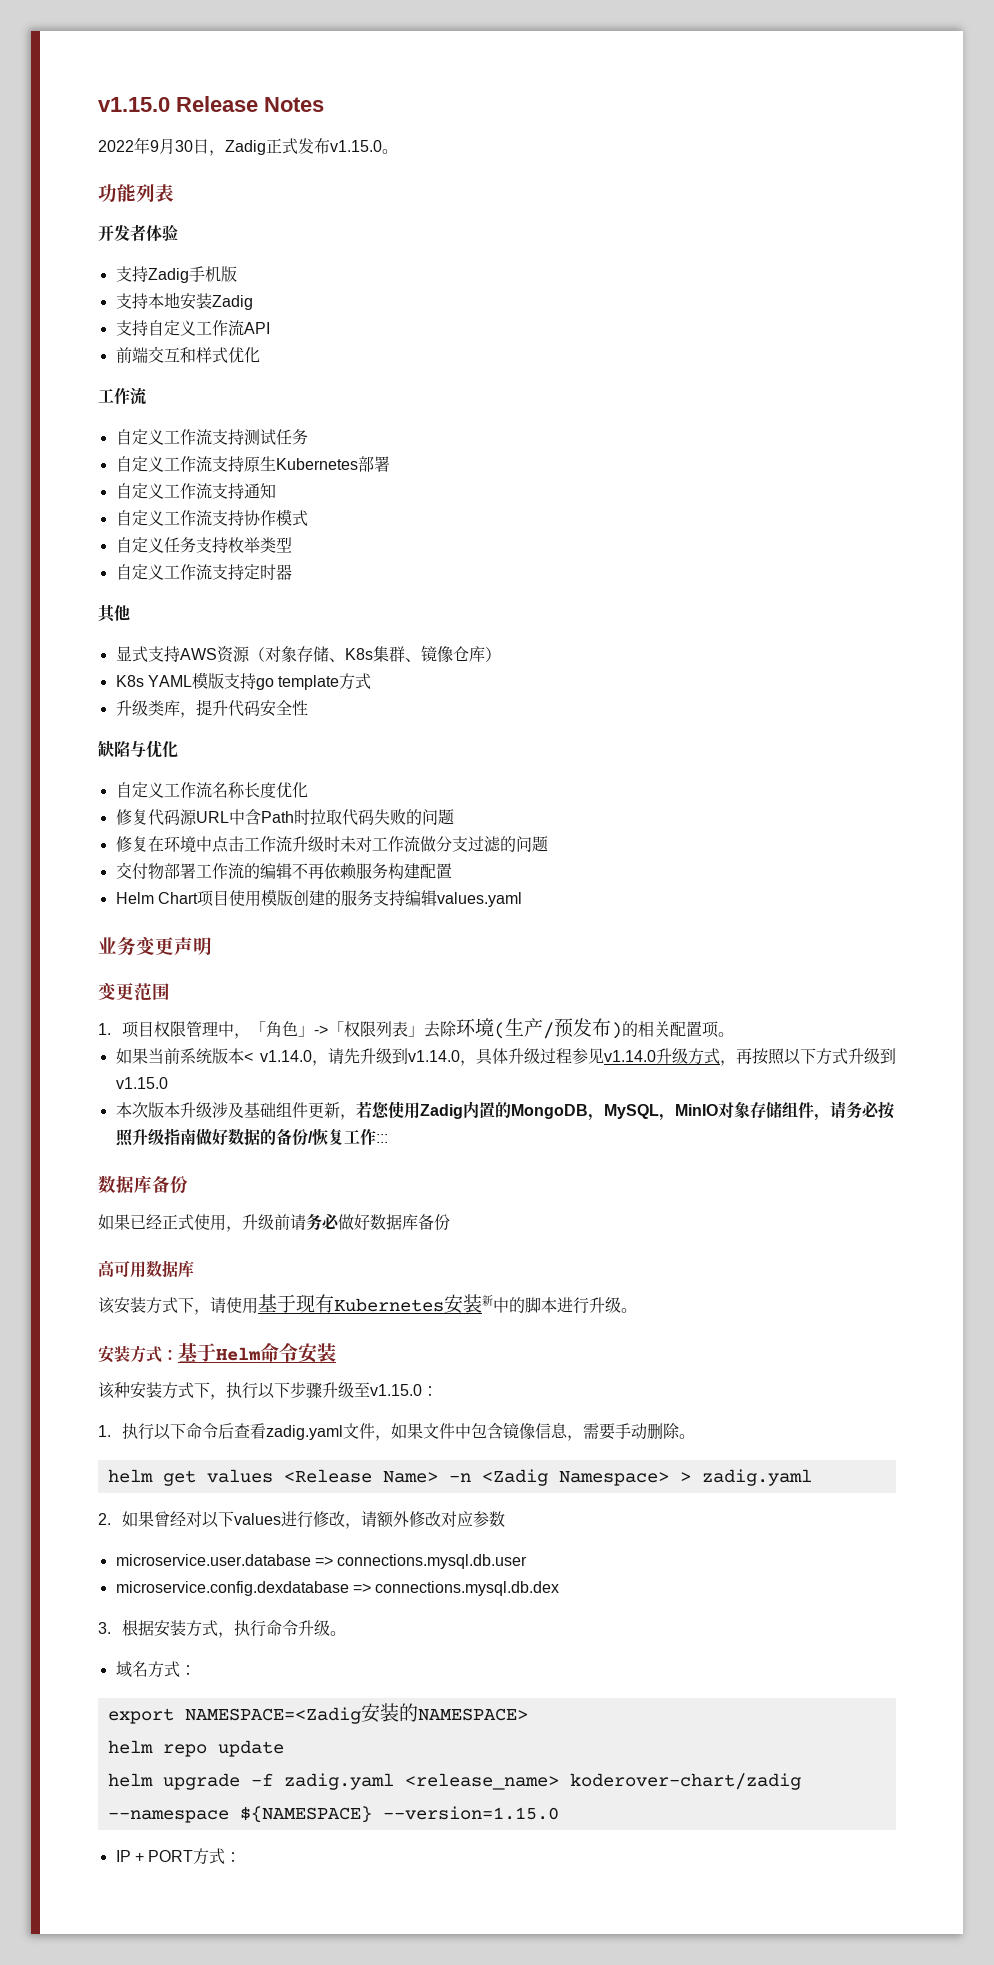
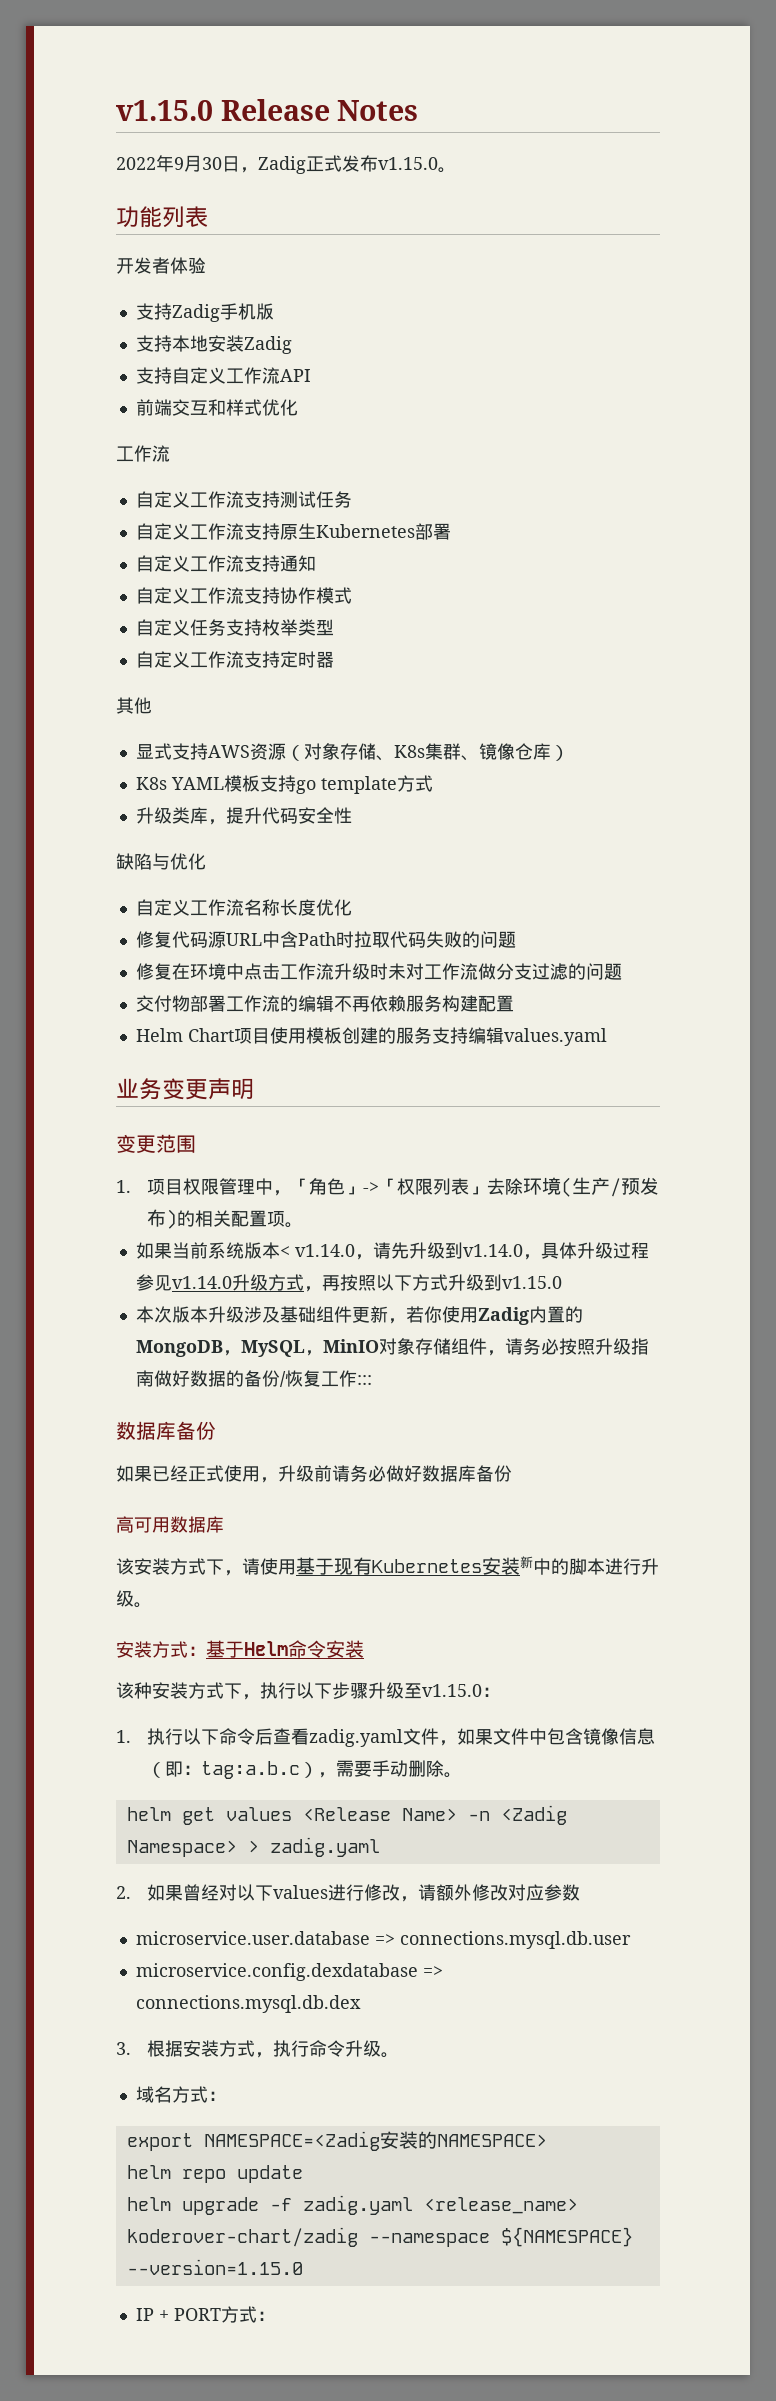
- K8s YAML模版支持go template方式
+ K8s YAML模板支持go template方式
- Helm Chart项目使用模版创建的服务支持编辑values.yaml
+ Helm Chart项目使用模板创建的服务支持编辑values.yaml
- 本次版本升级涉及基础组件更新，若您使用Zadig内置的MongoDB，MySQL，MinIO对象存储组件，请务必按照升级指南做好数据的备份/恢复工作:::
+ 本次版本升级涉及基础组件更新，若你使用Zadig内置的MongoDB，MySQL，MinIO对象存储组件，请务必按照升级指南做好数据的备份/恢复工作:::
- 1.执行以下命令后查看zadig.yaml文件，如果文件中包含镜像信息，需要手动删除。
+ 1.执行以下命令后查看zadig.yaml文件，如果文件中包含镜像信息（即：tag:a.b.c），需要手动删除。

